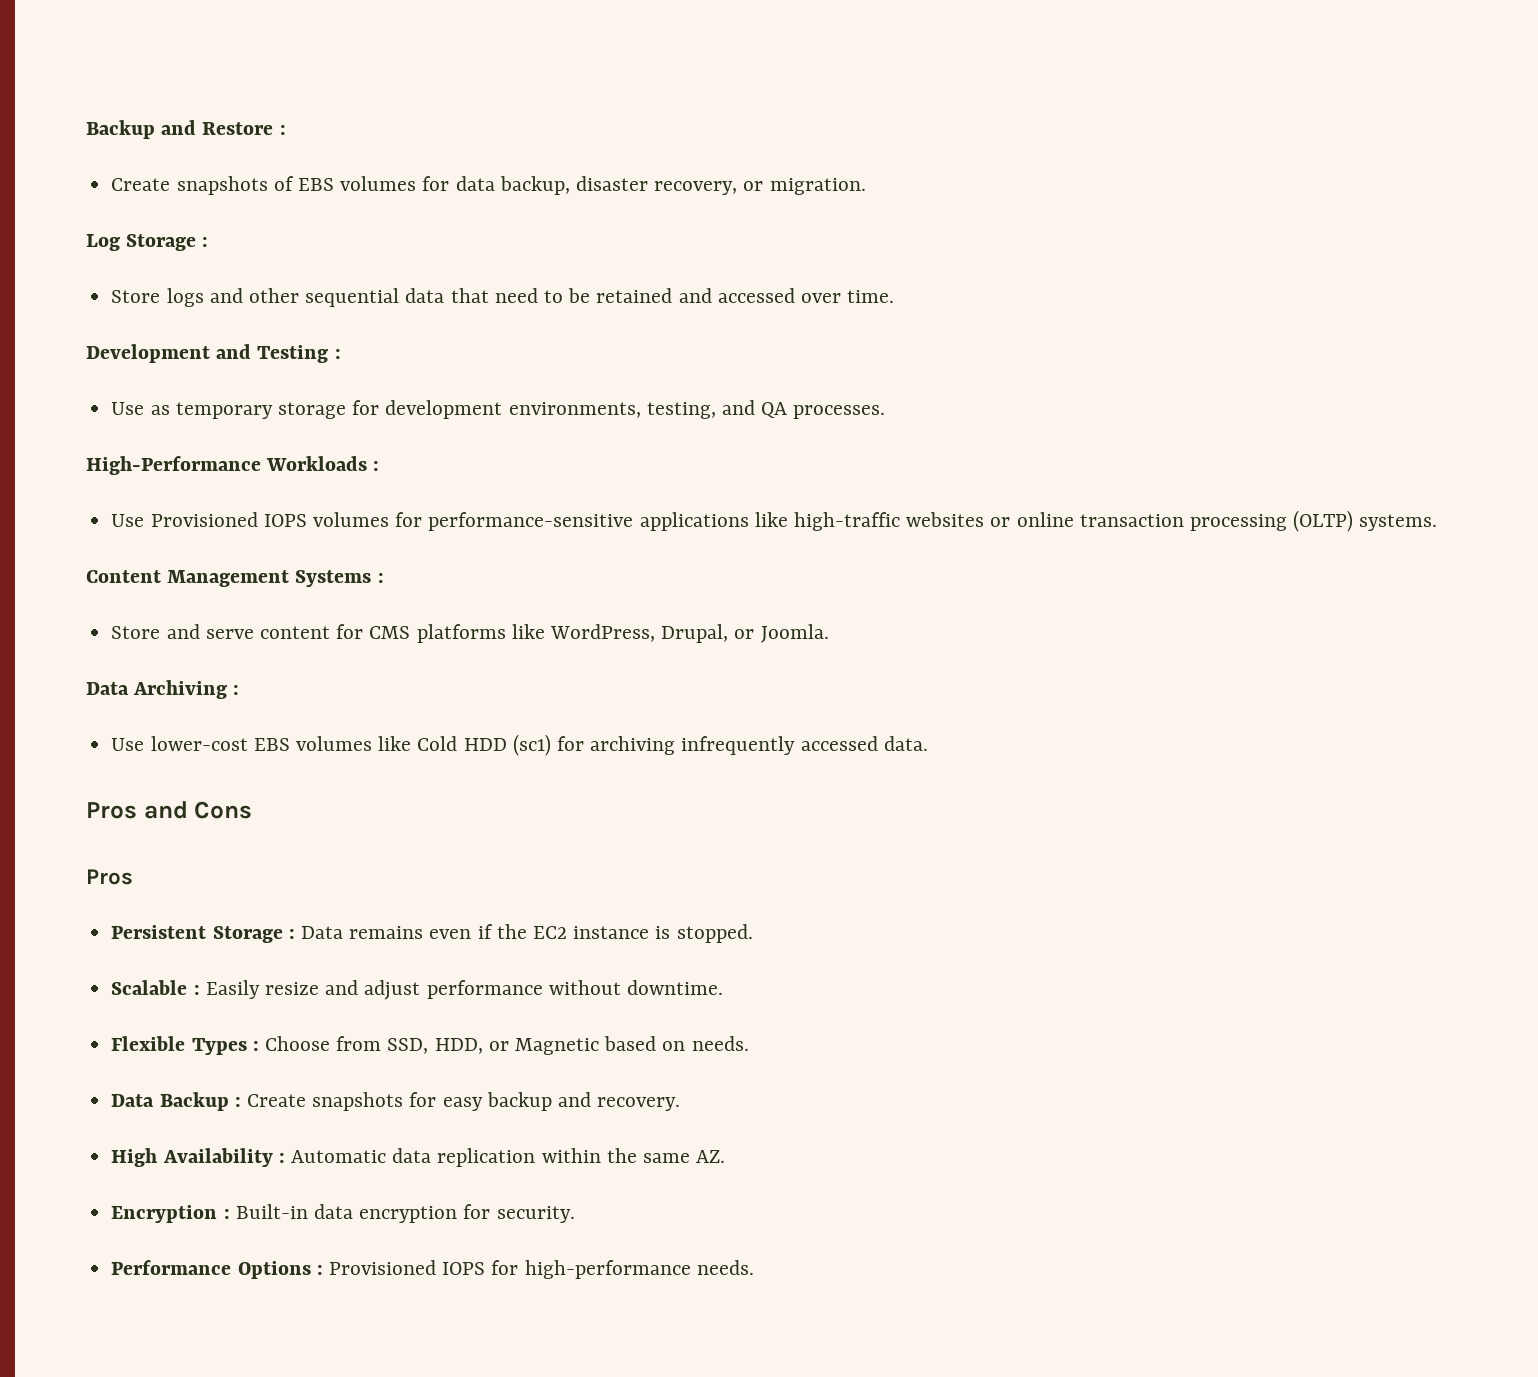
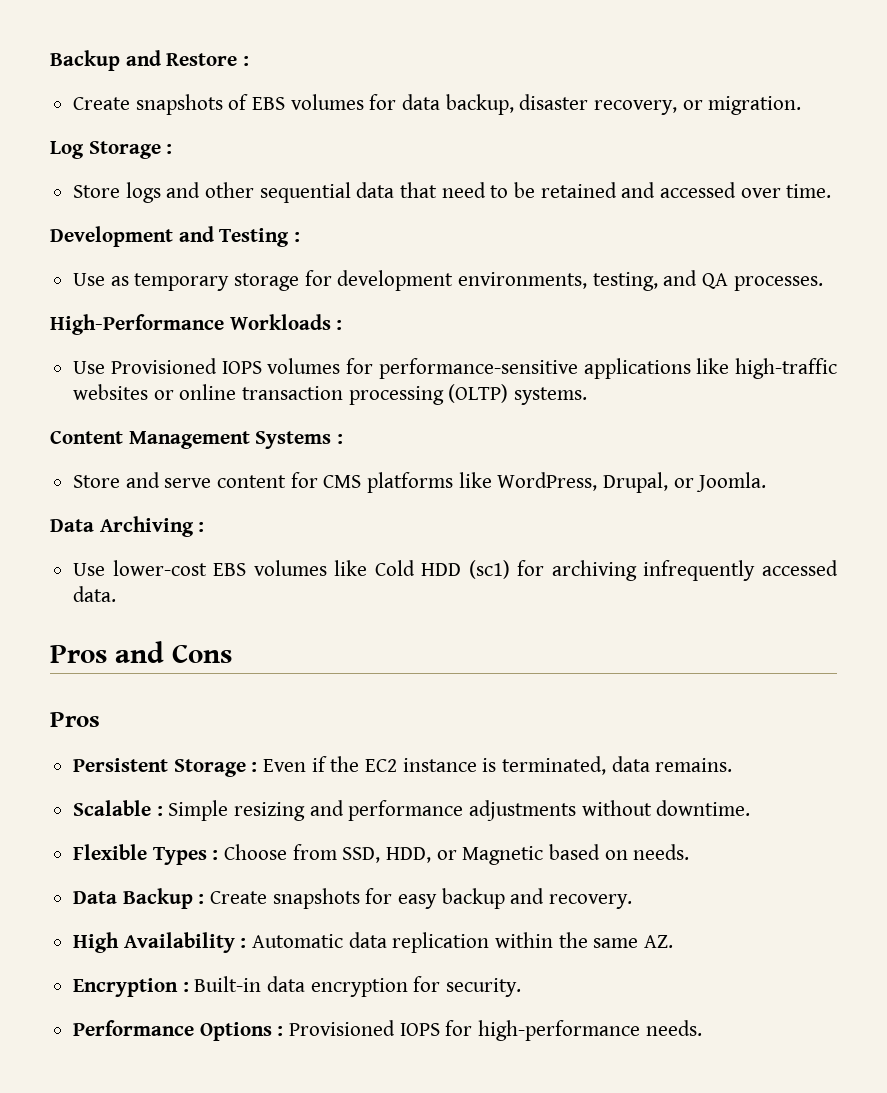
- Persistent Storage : Data remains even if the EC2 instance is stopped.
+ Persistent Storage : Even if the EC2 instance is terminated, data remains.
- Scalable : Easily resize and adjust performance without downtime.
+ Scalable : Simple resizing and performance adjustments without downtime.

